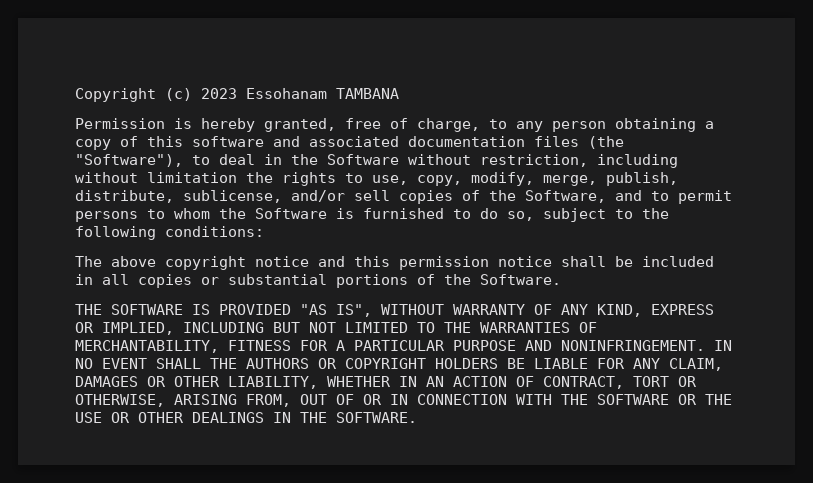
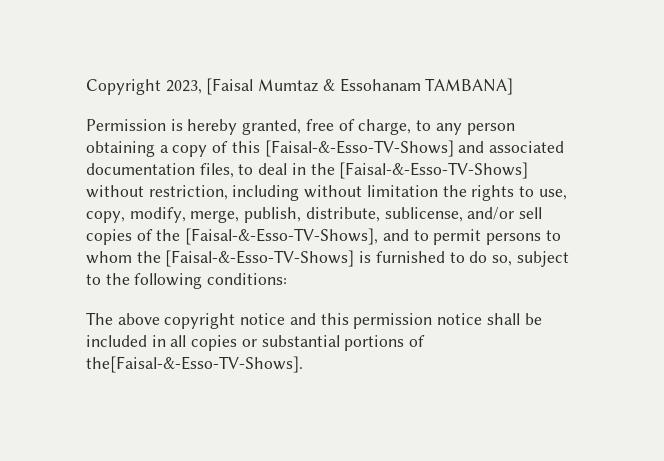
- Copyright (c) 2023 Essohanam TAMBANA
+ Copyright 2023, [Faisal Mumtaz & Essohanam TAMBANA]
- Permission is hereby granted, free of charge, to any person obtaining a copy of this software and associated documentation files (the "Software"), to deal in the Software without restriction, including without limitation the rights to use, copy, modify, merge, publish, distribute, sublicense, and/or sell copies of the Software, and to permit persons to whom the Software is furnished to do so, subject to the following conditions:
+ Permission is hereby granted, free of charge, to any person obtaining a copy of this [Faisal-&-Esso-TV-Shows] and associated documentation files, to deal in the [Faisal-&-Esso-TV-Shows] without restriction, including without limitation the rights to use, copy, modify, merge, publish, distribute, sublicense, and/or sell copies of the [Faisal-&-Esso-TV-Shows], and to permit persons to whom the [Faisal-&-Esso-TV-Shows] is furnished to do so, subject to the following conditions:
- The above copyright notice and this permission notice shall be included in all copies or substantial portions of the Software.
- THE SOFTWARE IS PROVIDED "AS IS", WITHOUT WARRANTY OF ANY KIND, EXPRESS OR IMPLIED, INCLUDING BUT NOT LIMITED TO THE WARRANTIES OF MERCHANTABILITY, FITNESS FOR A PARTICULAR PURPOSE AND NONINFRINGEMENT. IN NO EVENT SHALL THE AUTHORS OR COPYRIGHT HOLDERS BE LIABLE FOR ANY CLAIM, DAMAGES OR OTHER LIABILITY, WHETHER IN AN ACTION OF CONTRACT, TORT OR OTHERWISE, ARISING FROM, OUT OF OR IN CONNECTION WITH THE SOFTWARE OR THE USE OR OTHER DEALINGS IN THE SOFTWARE.
+ The above copyright notice and this permission notice shall be included in all copies or substantial portions of the[Faisal-&-Esso-TV-Shows].

